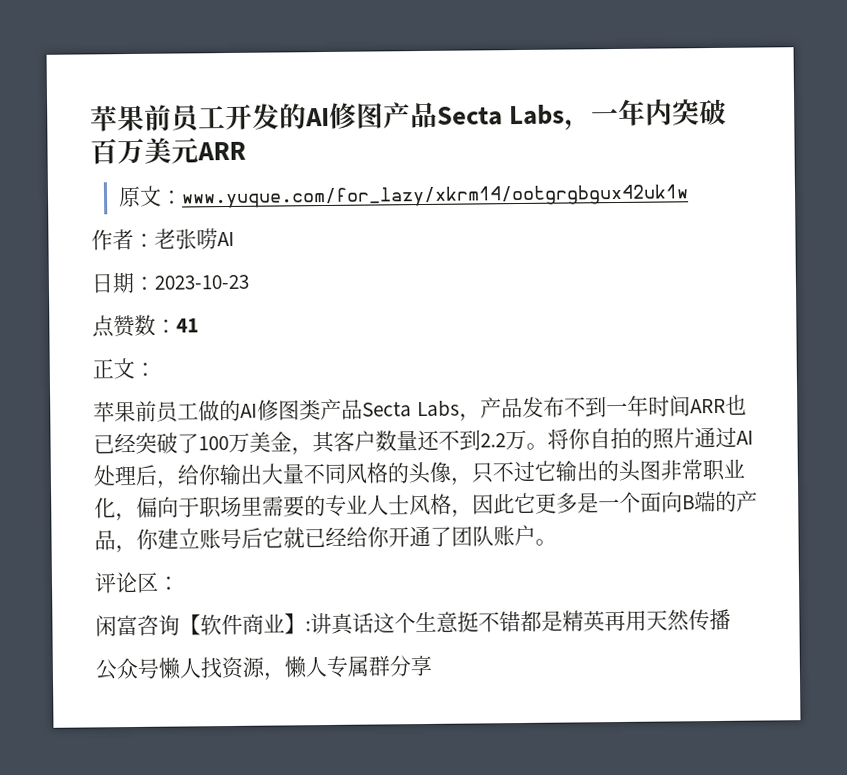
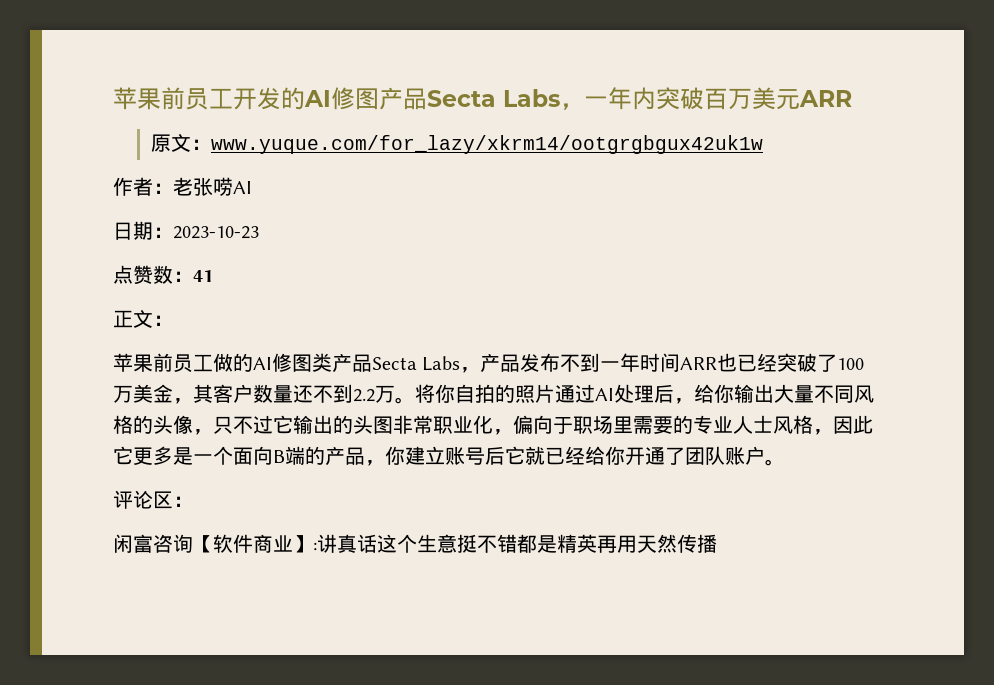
- 公众号懒人找资源，懒人专属群分享

